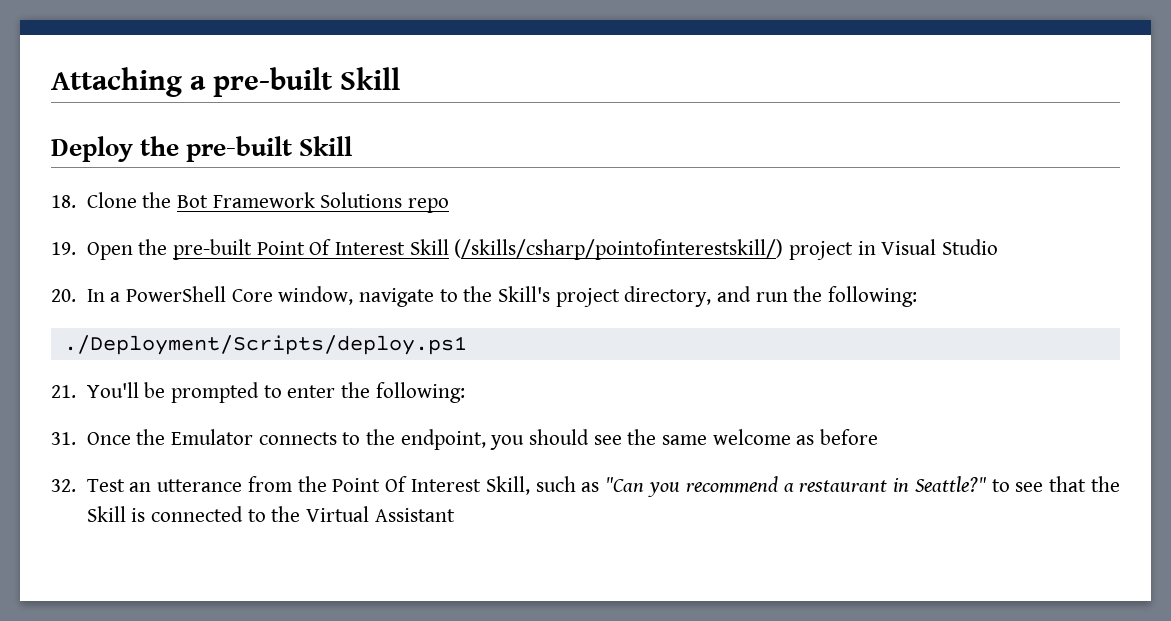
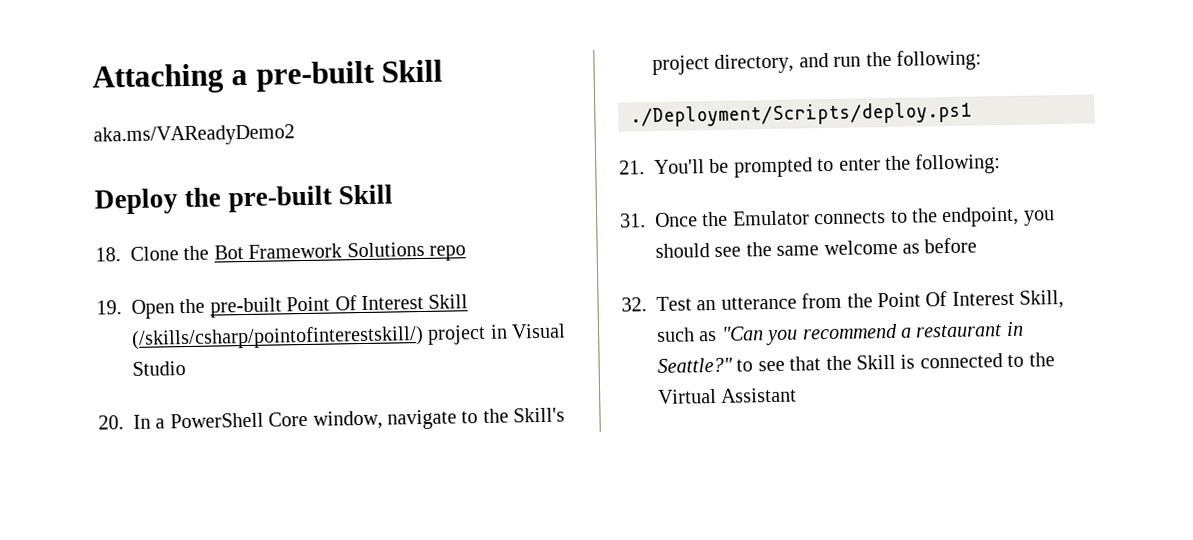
+ aka.ms/VAReadyDemo2

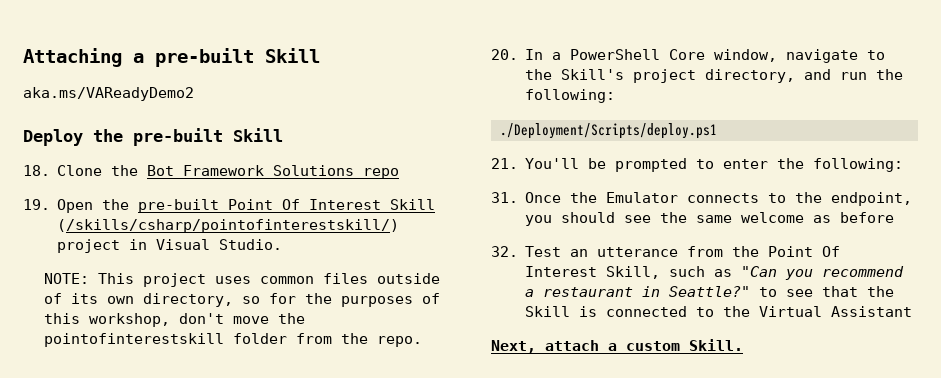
- 19. Open the pre-built Point Of Interest Skill (/skills/csharp/pointofinterestskill/) project in Visual Studio
+ 19. Open the pre-built Point Of Interest Skill (/skills/csharp/pointofinterestskill/) project in Visual Studio.
+ NOTE: This project uses common files outside of its own directory, so for the purposes of this workshop, don't move the pointofinterestskill folder from the repo.
+ Next, attach a custom Skill.

